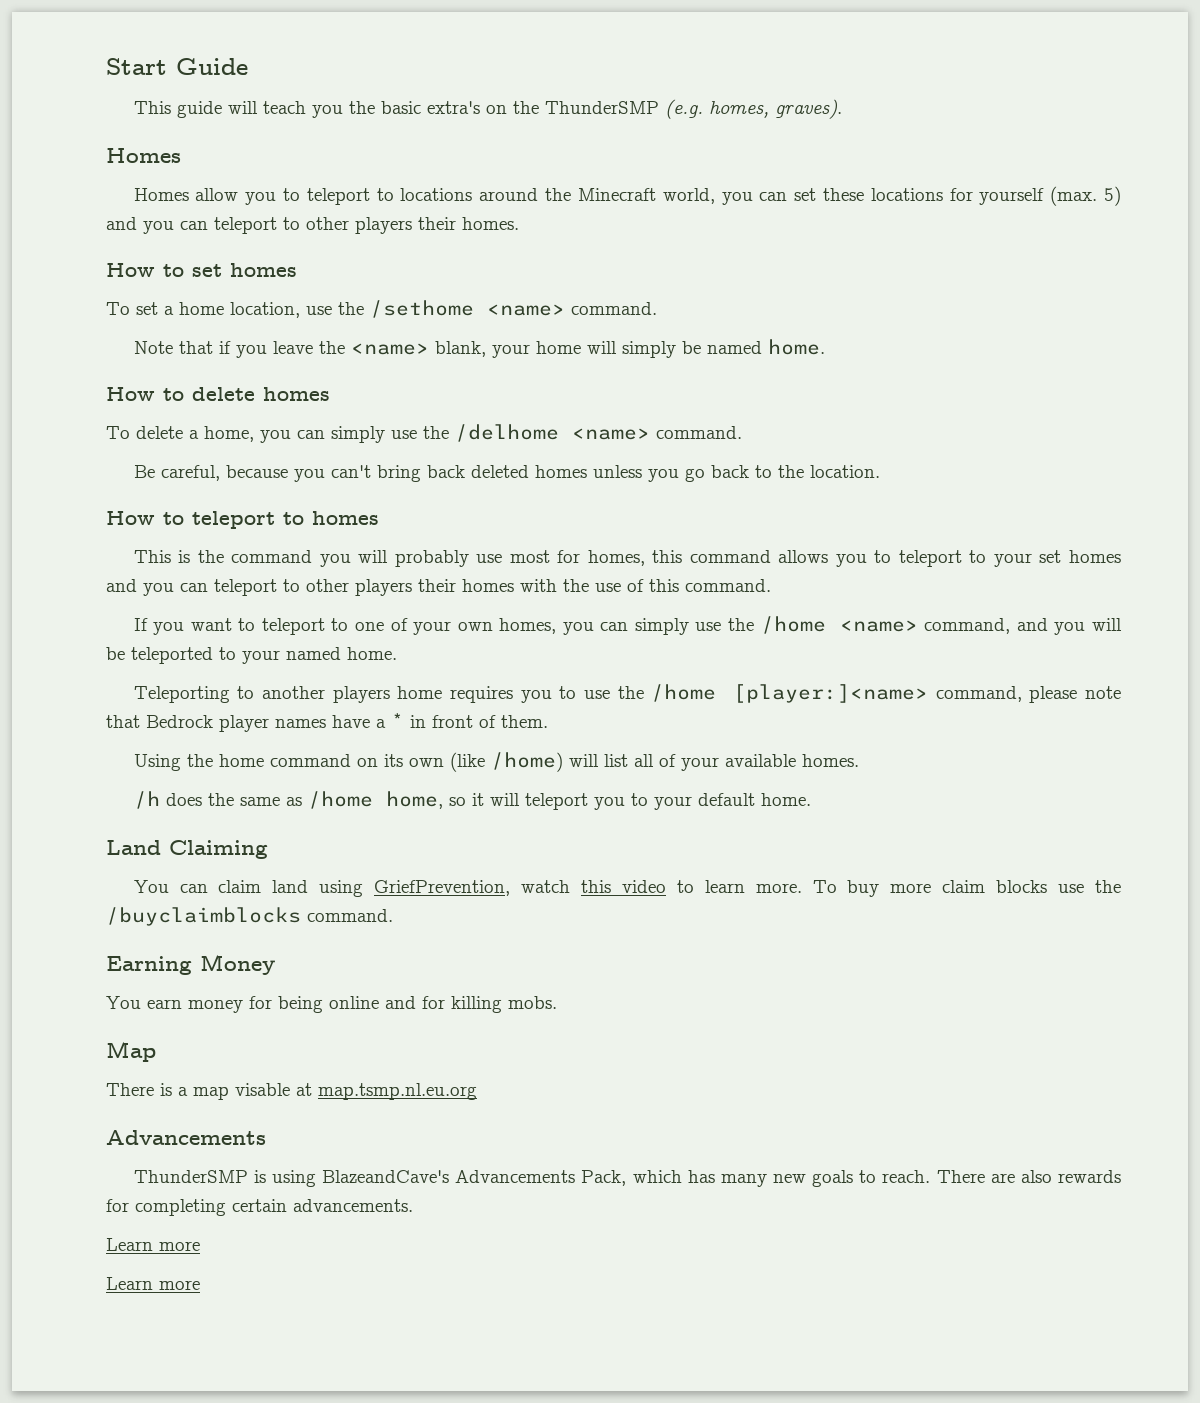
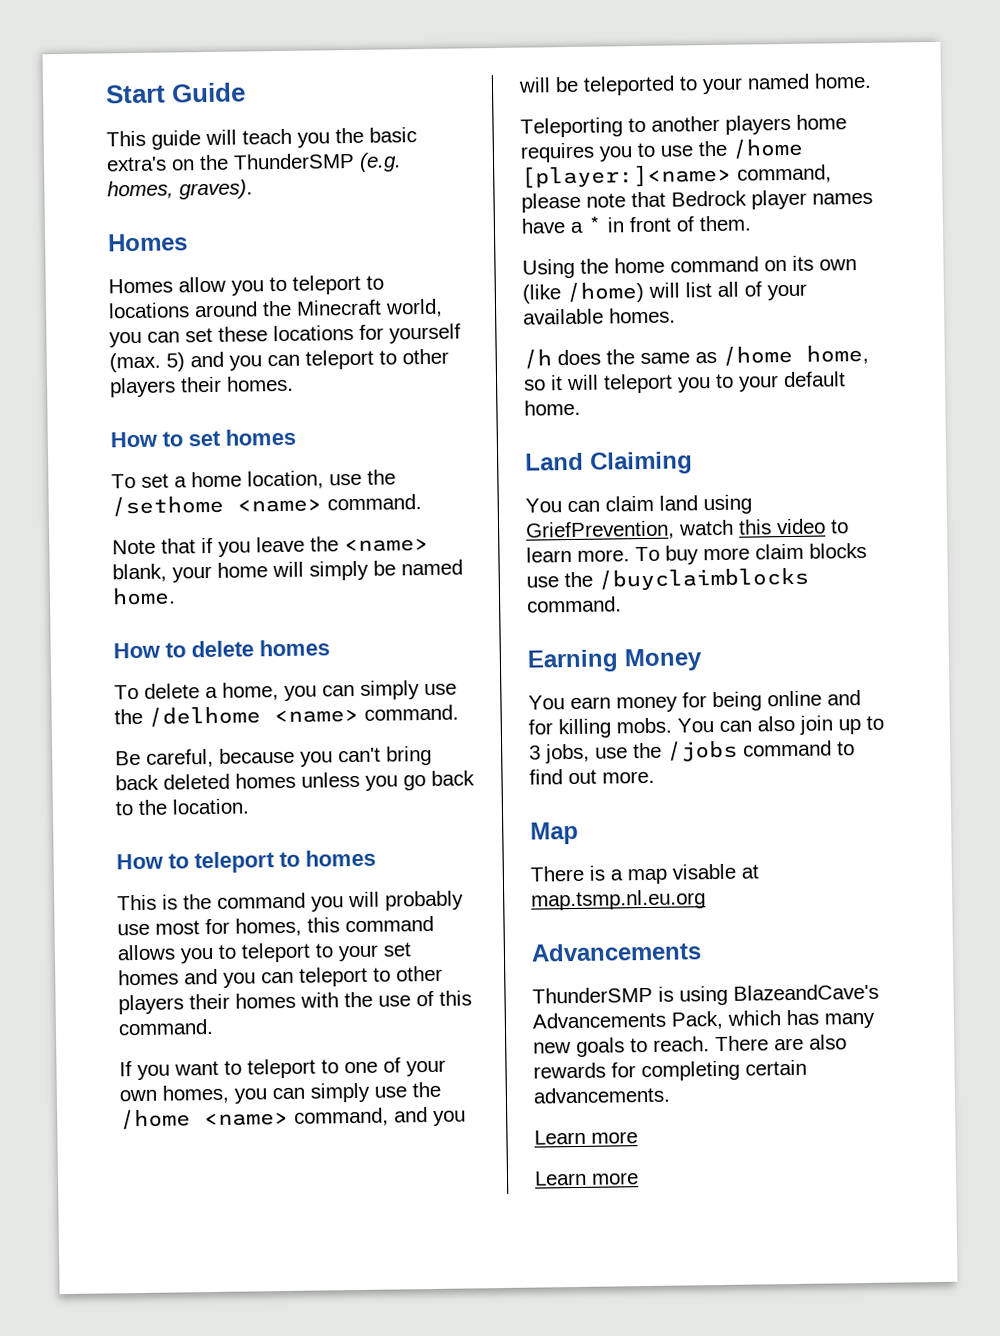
+ You can also join up to 3 jobs, use the /jobs command to find out more.

